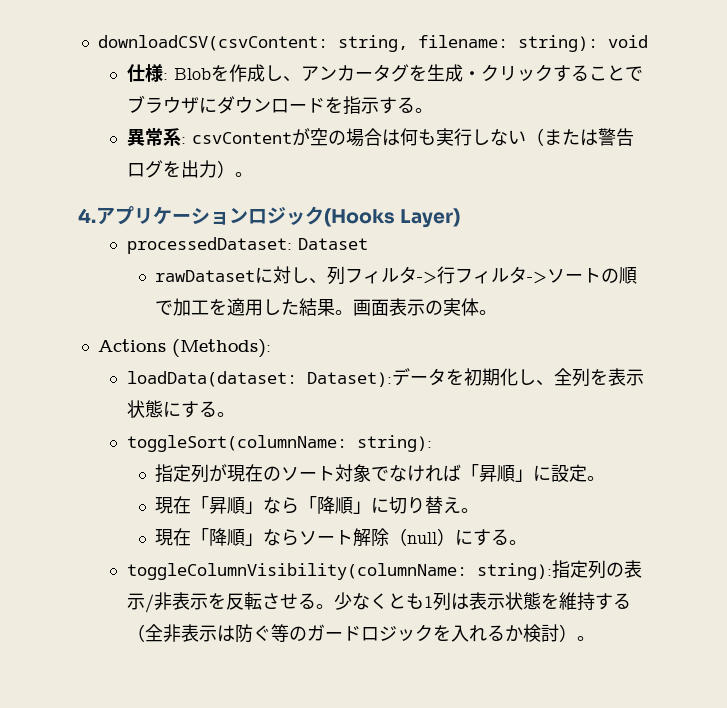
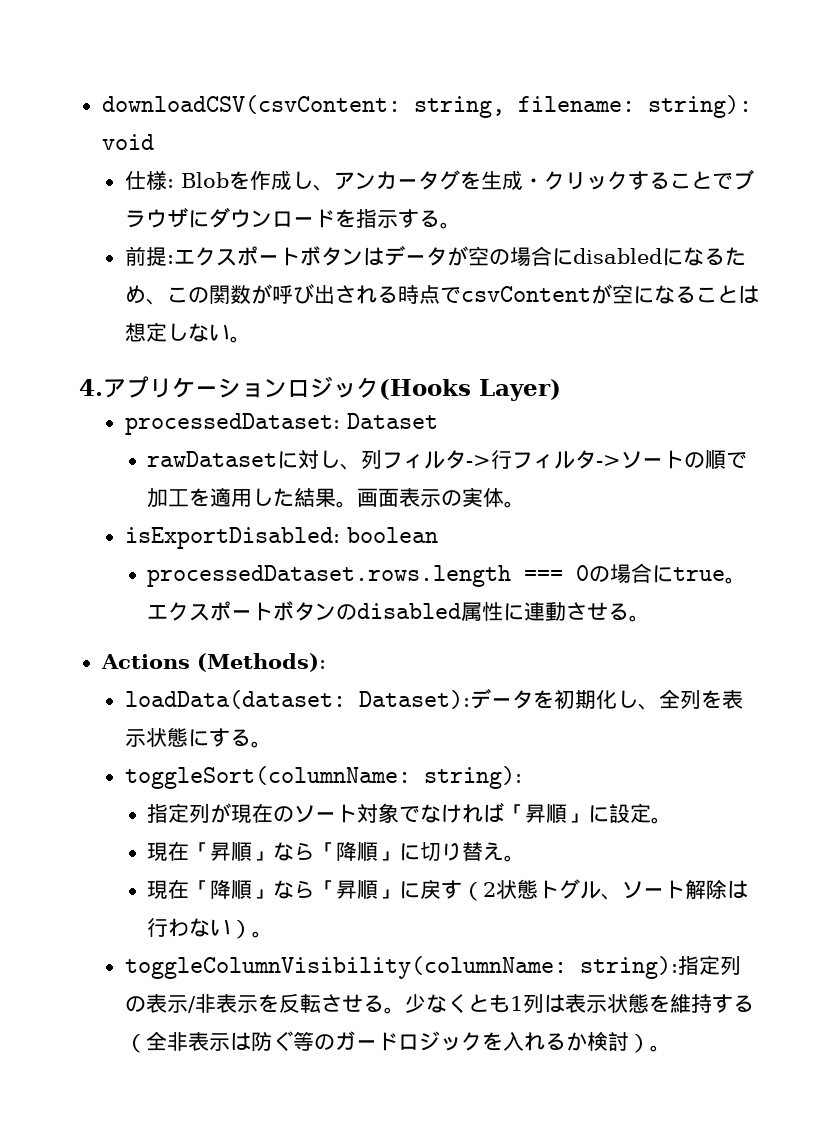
- 異常系: csvContentが空の場合は何も実行しない（または警告ログを出力）。
+ 前提:エクスポートボタンはデータが空の場合にdisabledになるため、この関数が呼び出される時点でcsvContentが空になることは想定しない。
+ isExportDisabled: boolean
+ processedDataset.rows.length === 0の場合にtrue。エクスポートボタンのdisabled属性に連動させる。
- 現在「降順」ならソート解除（null）にする。
+ 現在「降順」なら「昇順」に戻す（2状態トグル、ソート解除は行わない）。

